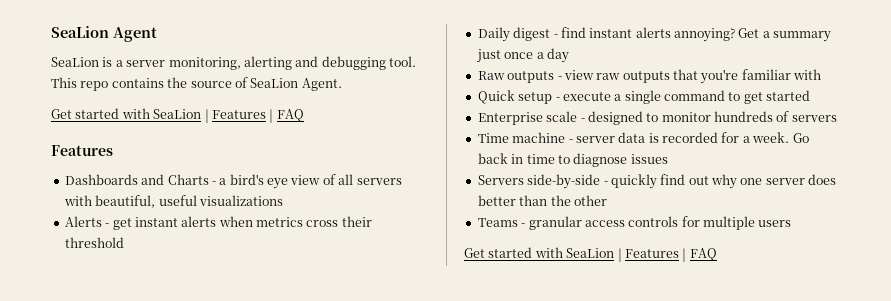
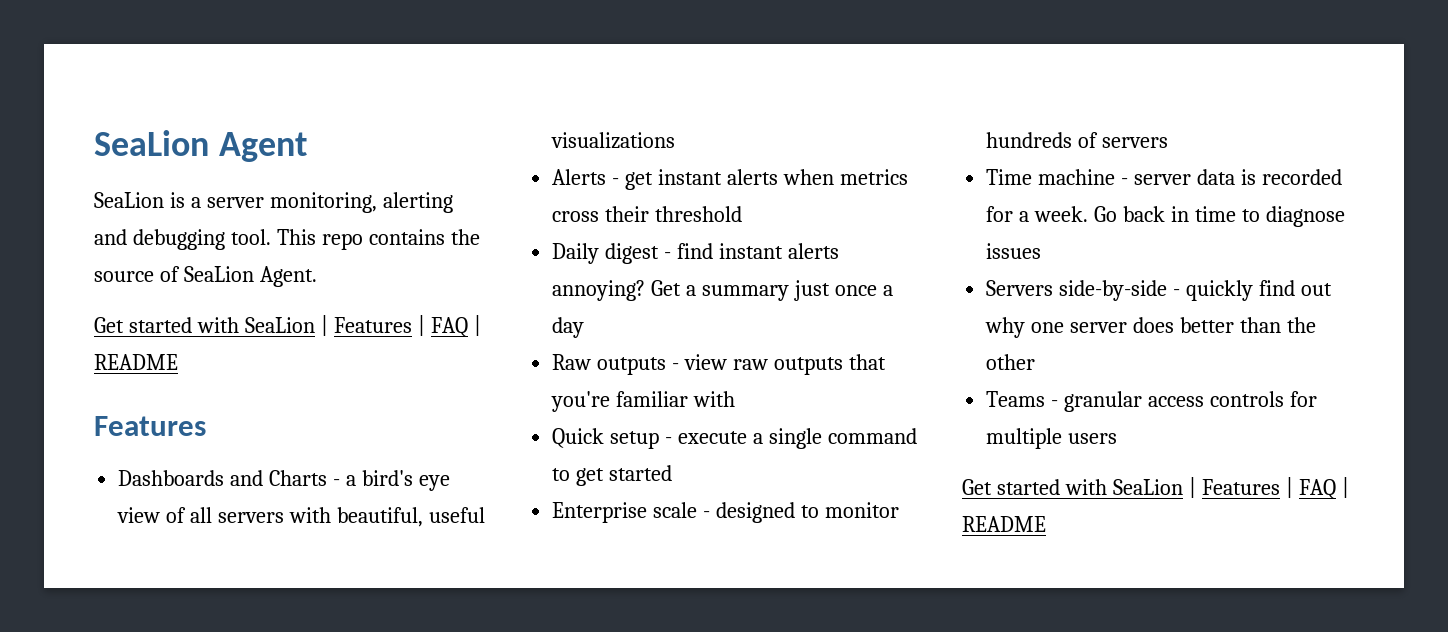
  This repo contains the source of SeaLion Agent.
- Get started with SeaLion | Features | FAQ
+ Get started with SeaLion | Features | FAQ | README
  Teams - granular access controls for multiple users
- Get started with SeaLion | Features | FAQ
+ Get started with SeaLion | Features | FAQ | README

